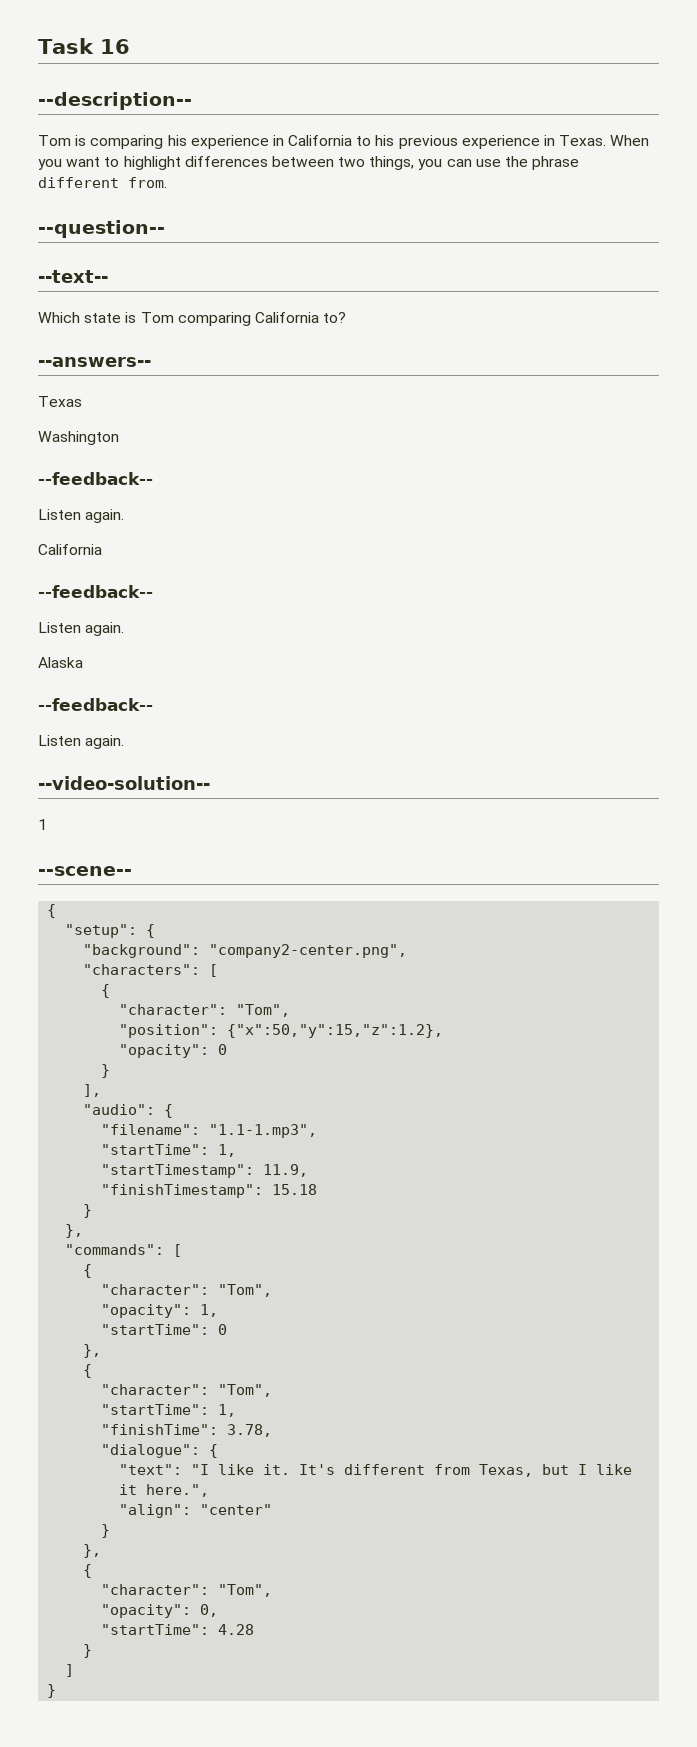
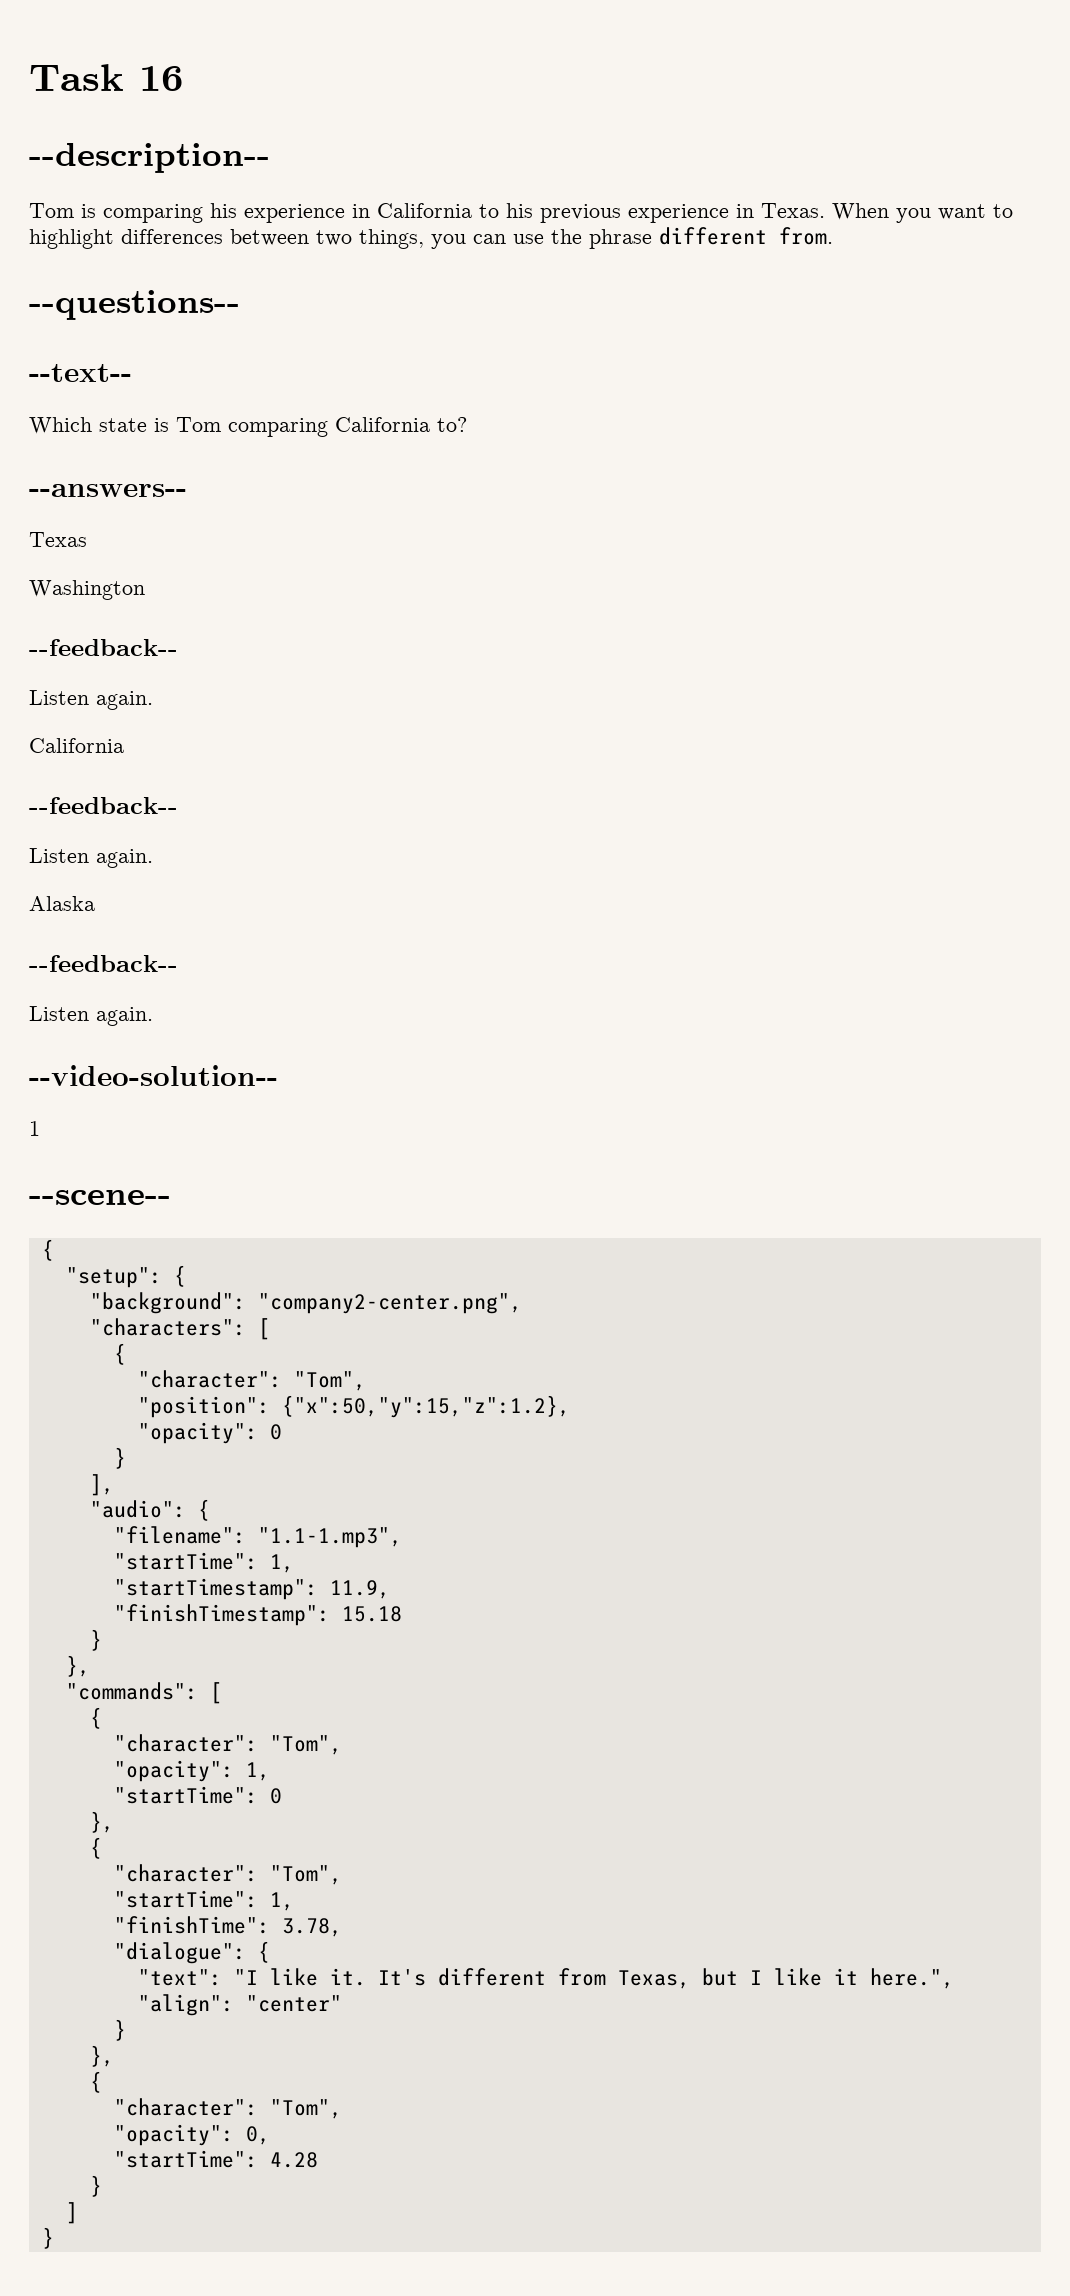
- --question--
+ --questions--

